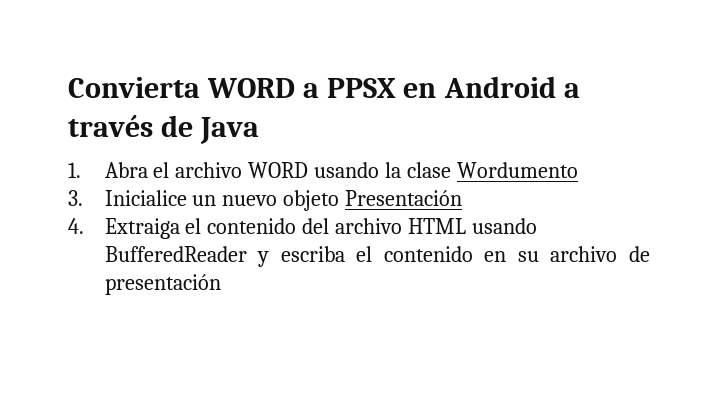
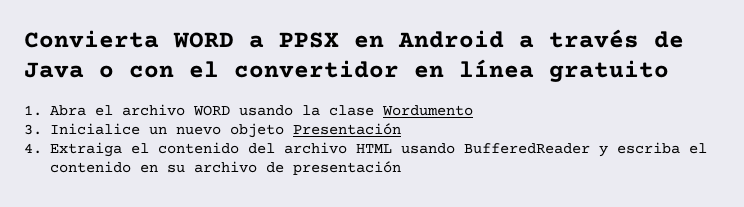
- Convierta WORD a PPSX en Android a través de Java
+ Convierta WORD a PPSX en Android a través de Java o con el convertidor en línea gratuito

